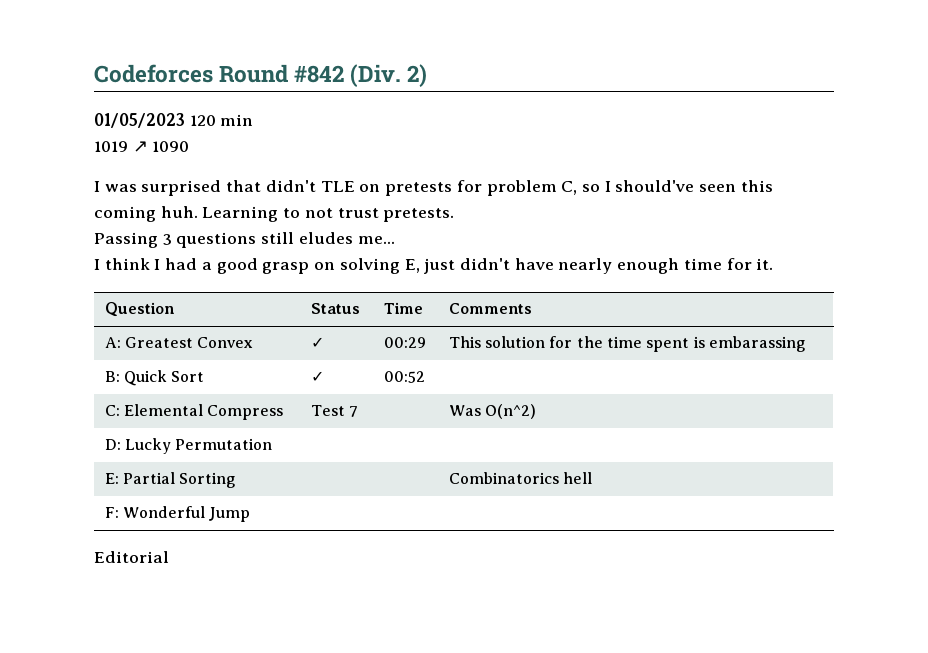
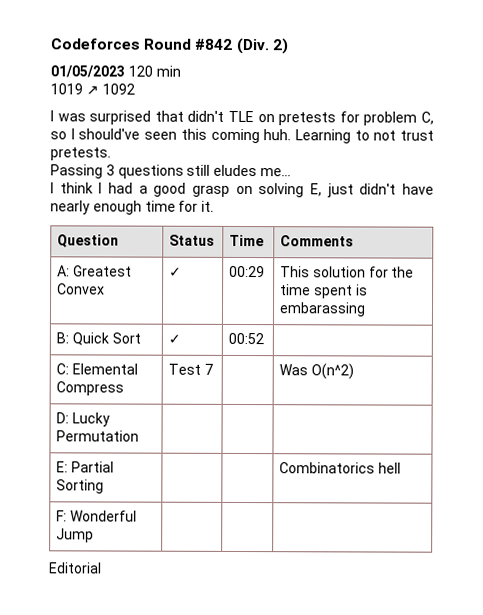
- 1019 ↗ 1090
+ 1019 ↗ 1092

